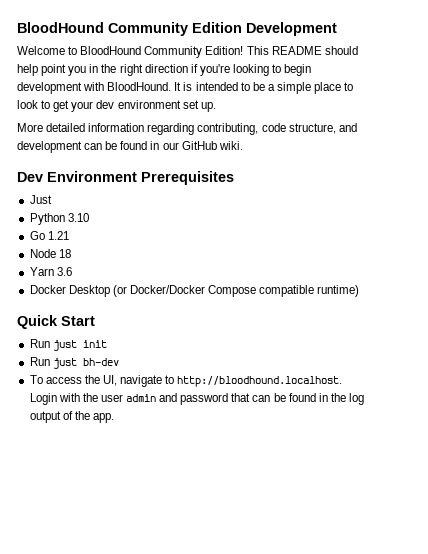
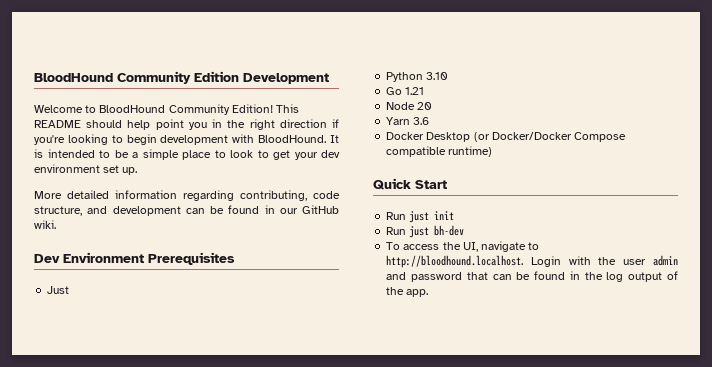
- Node 18
+ Node 20

